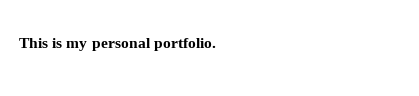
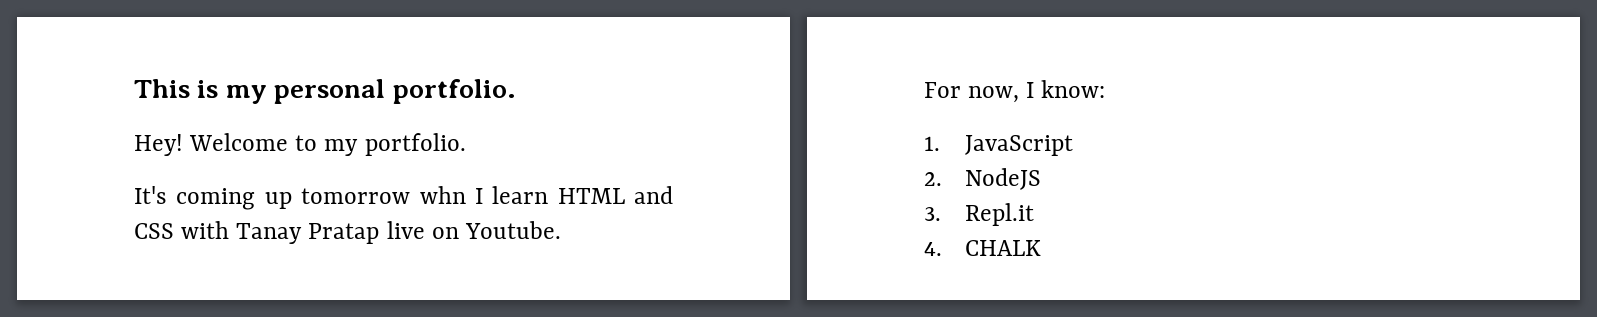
+ Hey! Welcome to my portfolio.
+ It's coming up tomorrow whn I learn HTML and CSS with Tanay Pratap live on Youtube.
+ For now, I know:
+ 1. JavaScript
+ 2. NodeJS
+ 3. Repl.it
+ 4. CHALK

